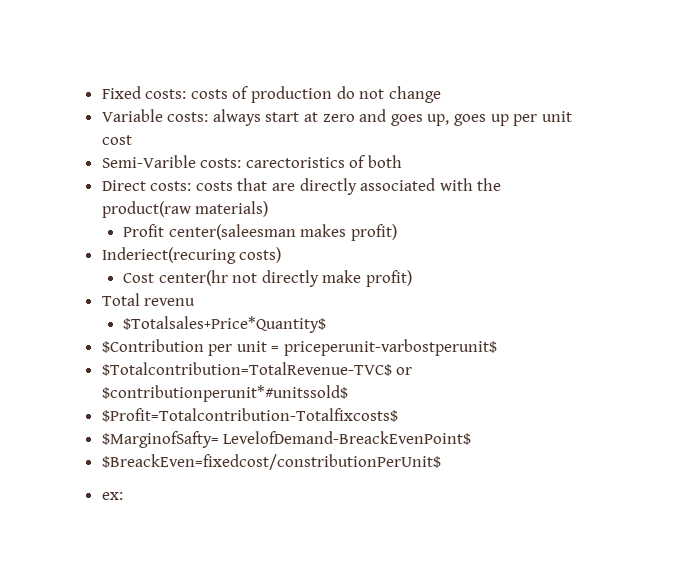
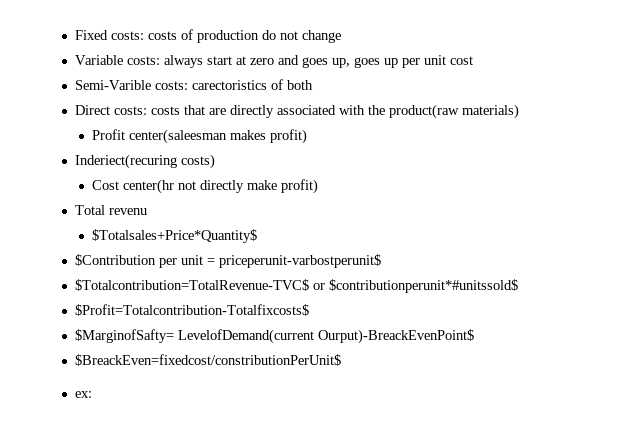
- $MarginofSafty= LevelofDemand-BreackEvenPoint$
+ $MarginofSafty= LevelofDemand(current Ourput)-BreackEvenPoint$

